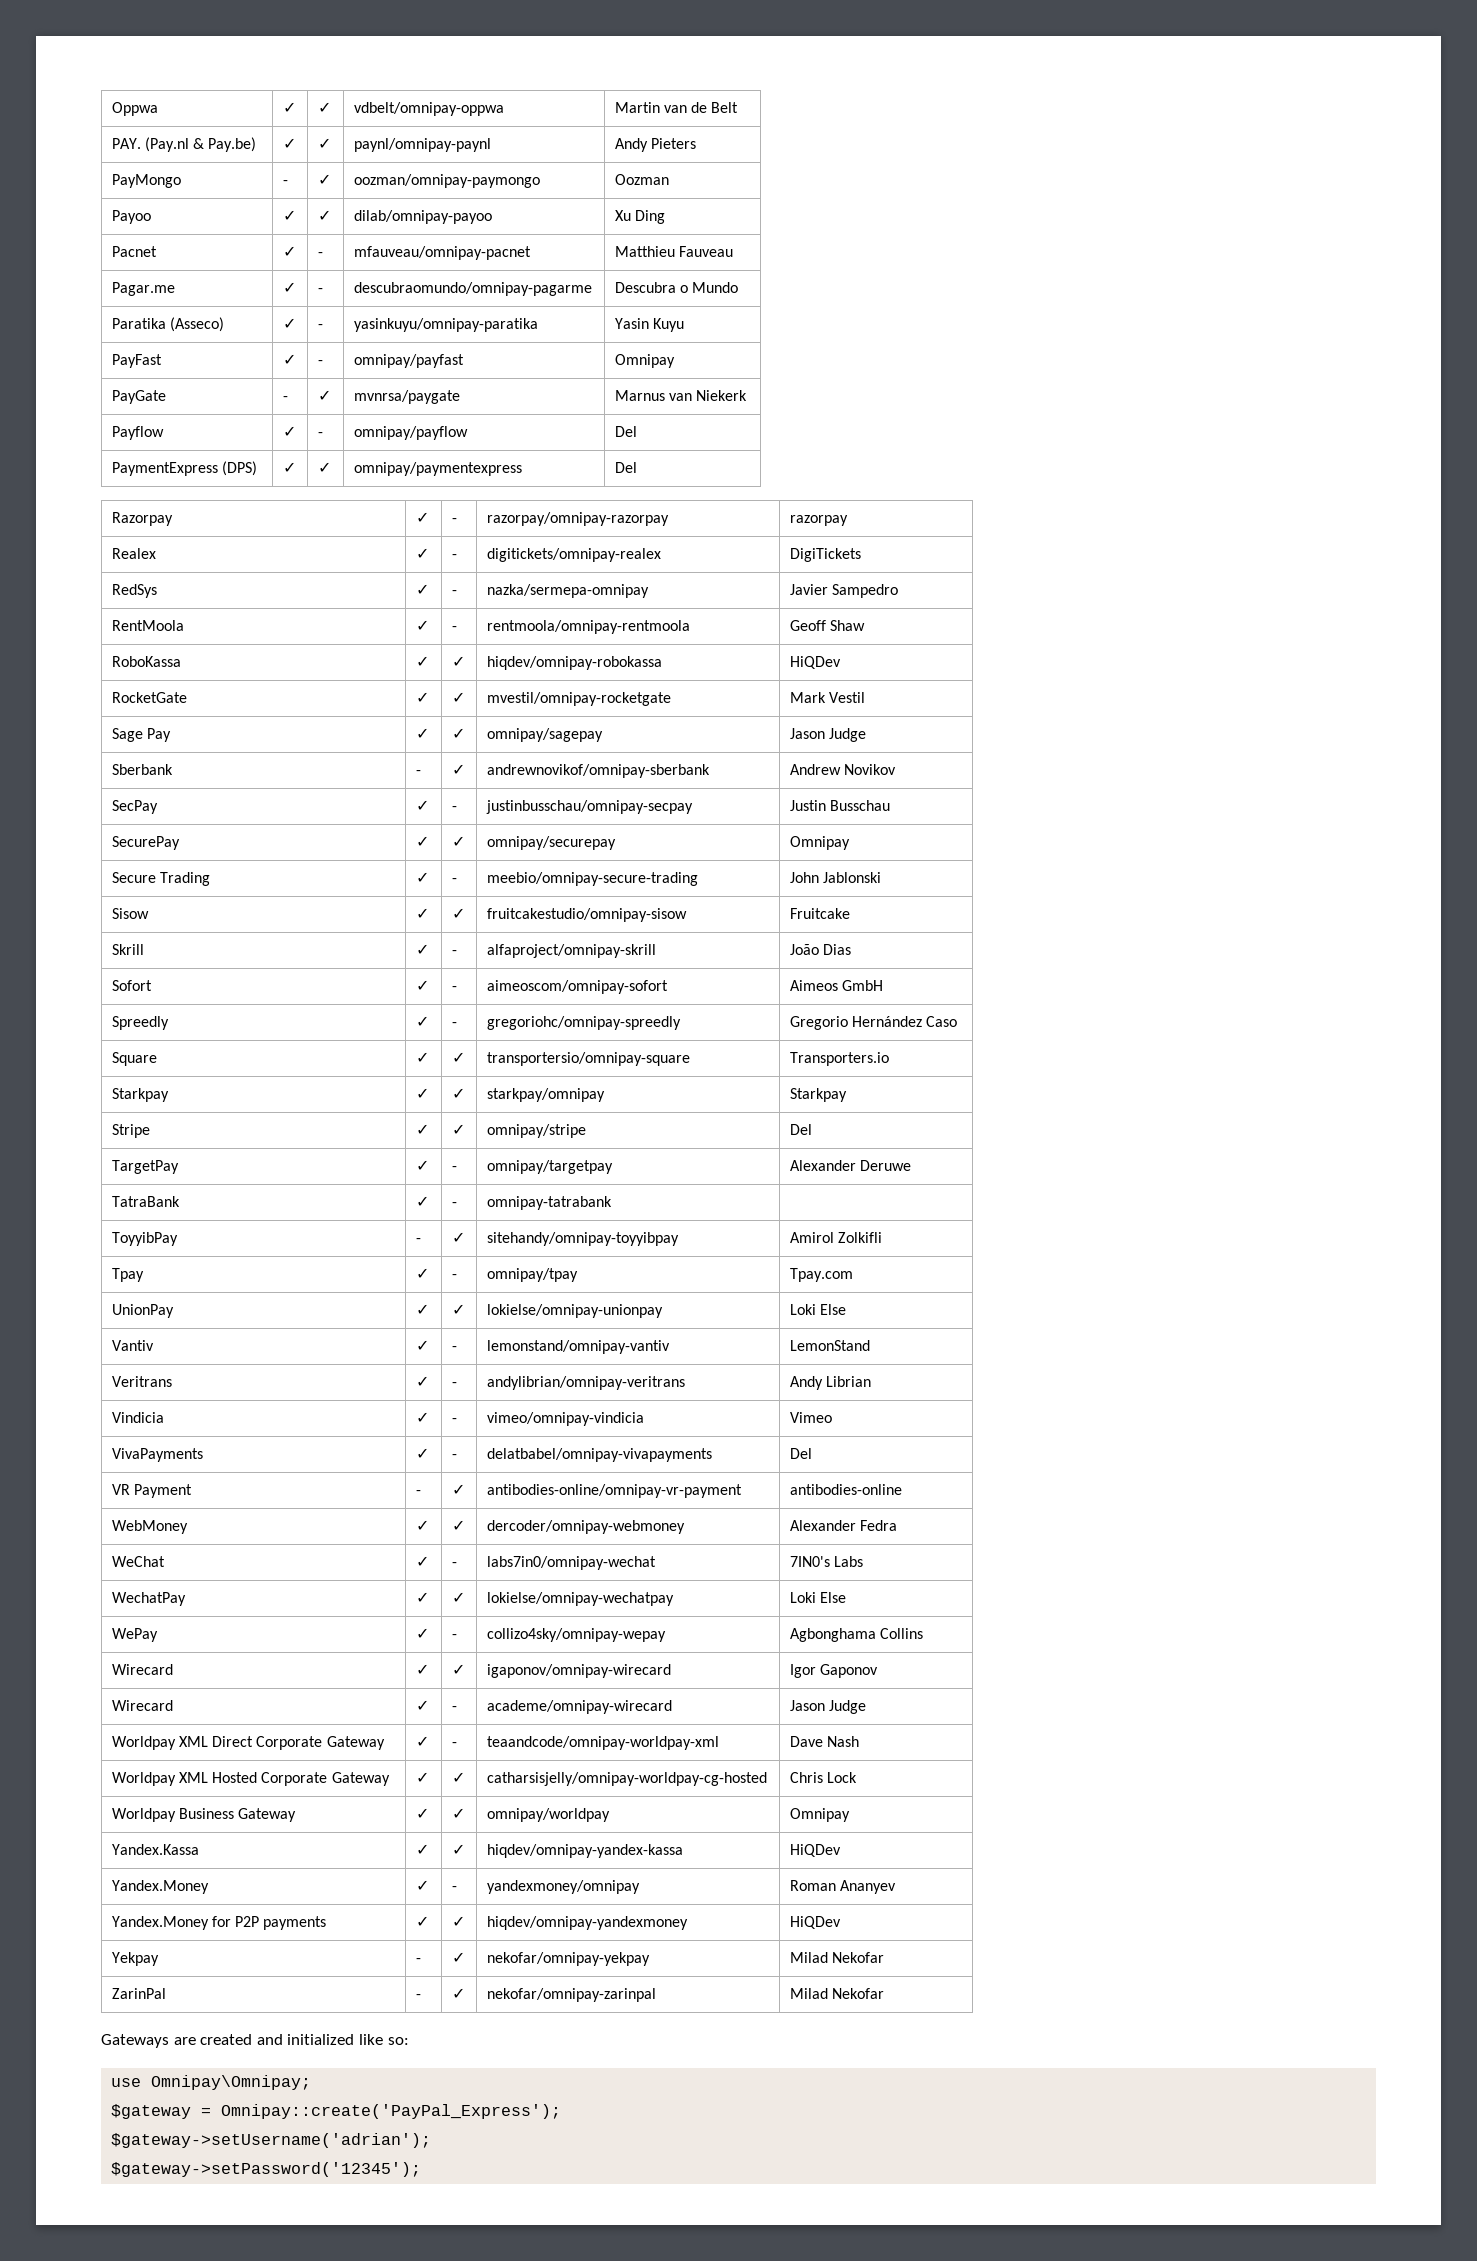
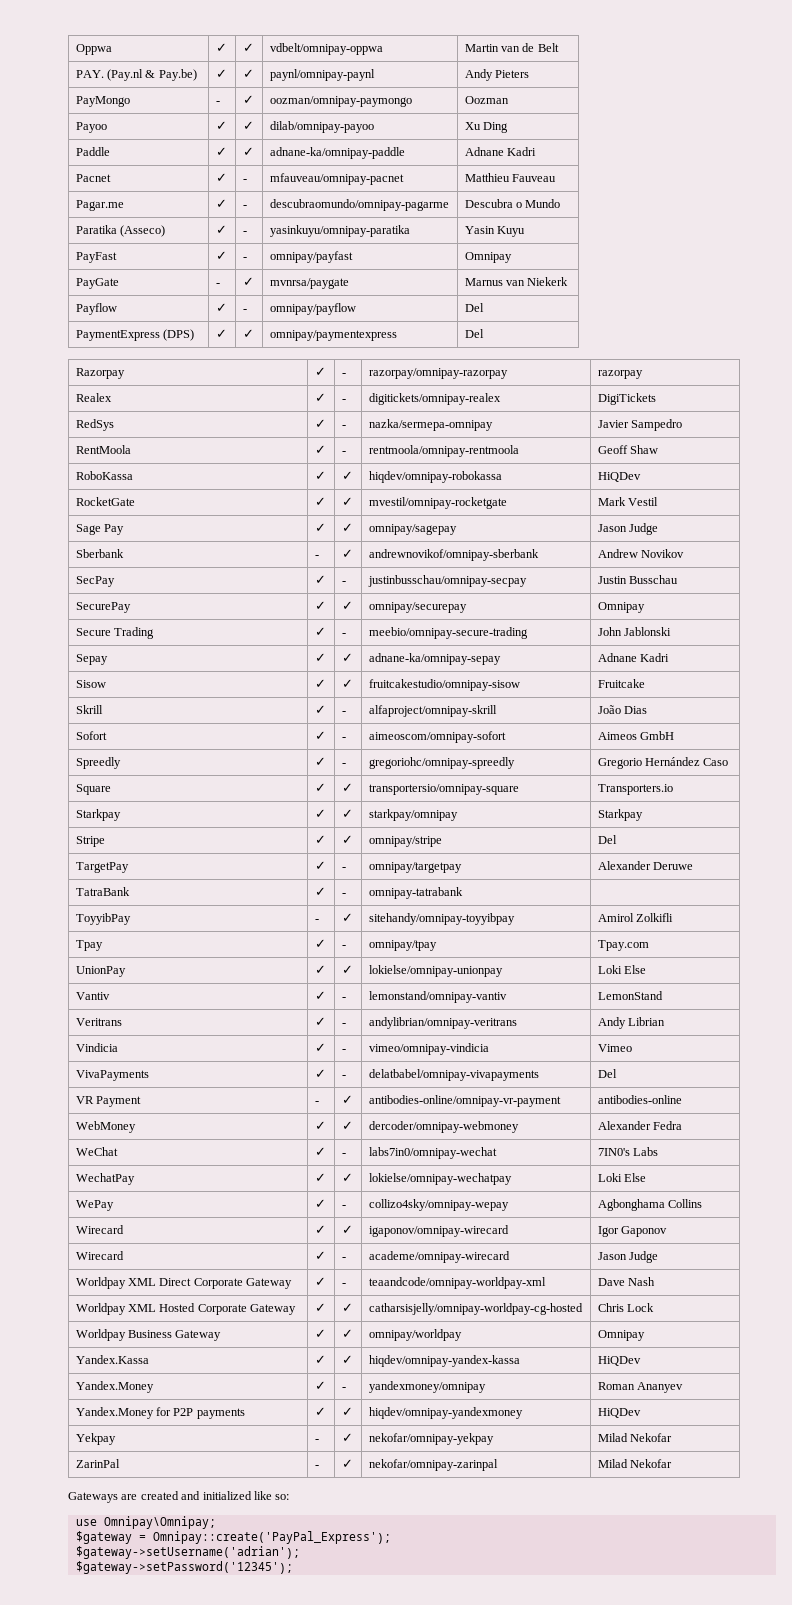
+ Paddle | ✓ | ✓ | adnane-ka/omnipay-paddle | Adnane Kadri
+ Sepay | ✓ | ✓ | adnane-ka/omnipay-sepay | Adnane Kadri

